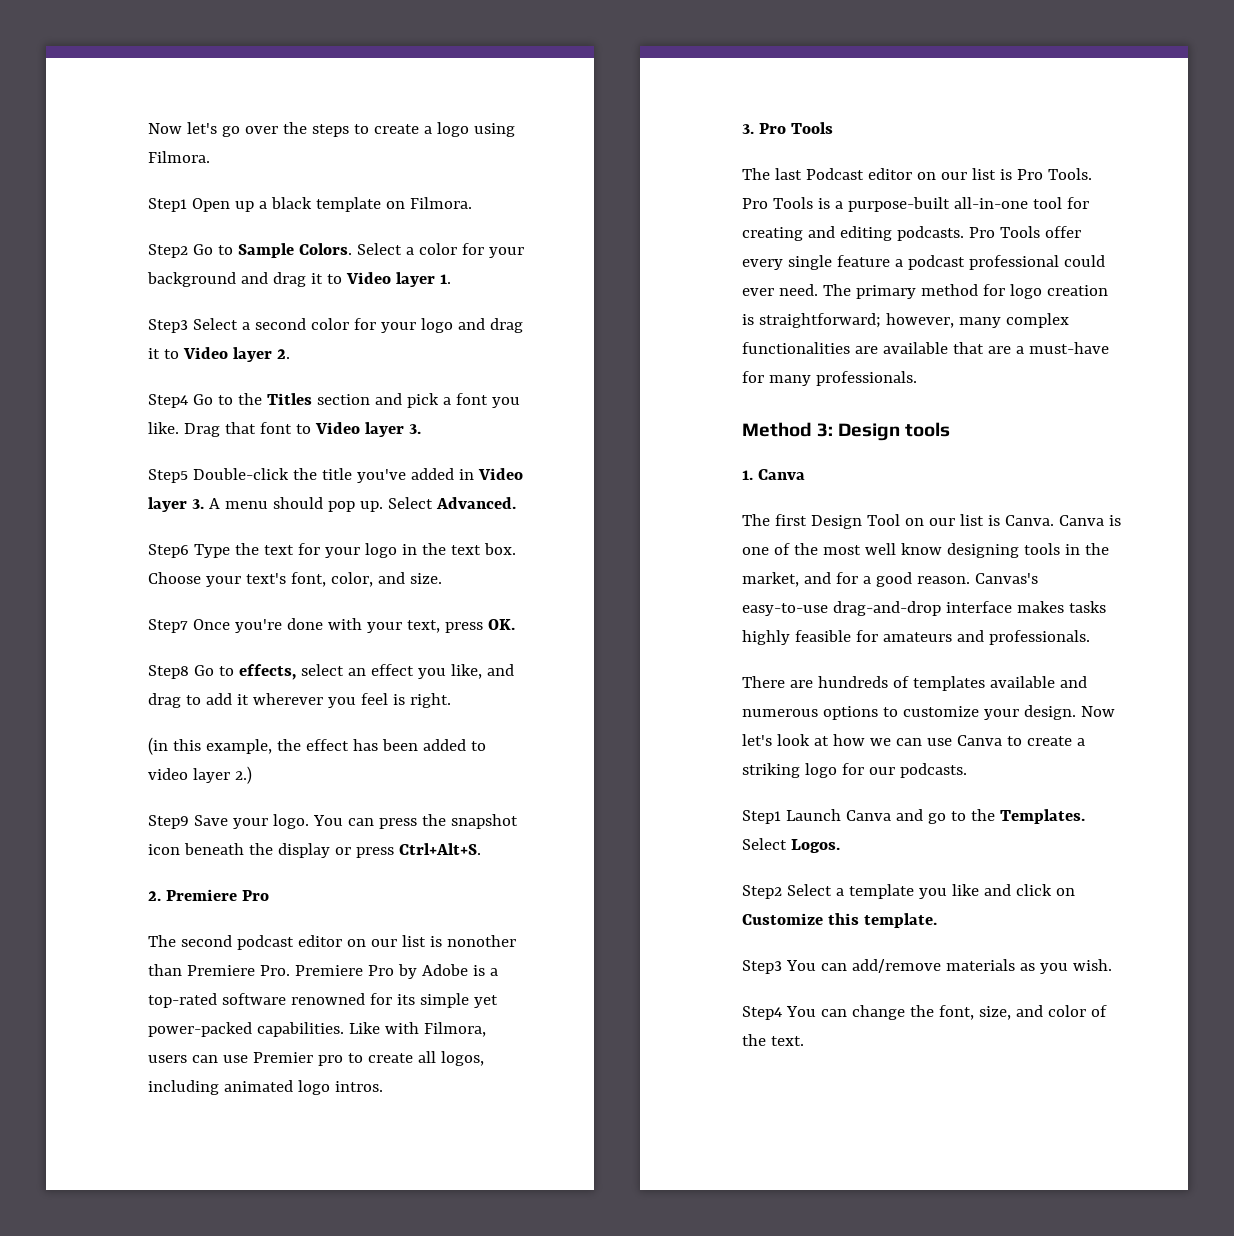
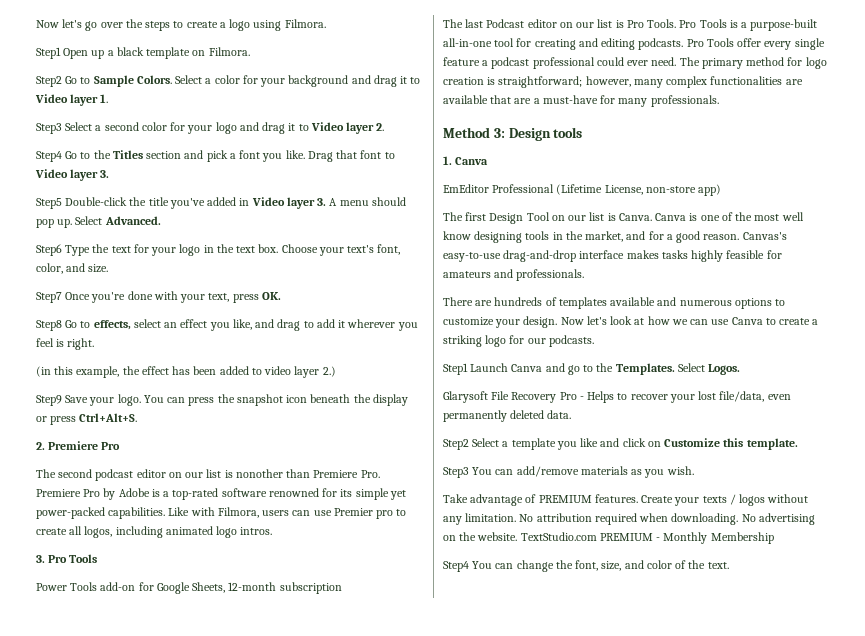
+ Power Tools add-on for Google Sheets, 12-month subscription
+ EmEditor Professional (Lifetime License, non-store app)
+ Glarysoft File Recovery Pro - Helps to recover your lost file/data, even permanently deleted data.
+ Take advantage of PREMIUM features. Create your texts / logos without any limitation. No attribution required when downloading. No advertising on the website. TextStudio.com PREMIUM - Monthly Membership

